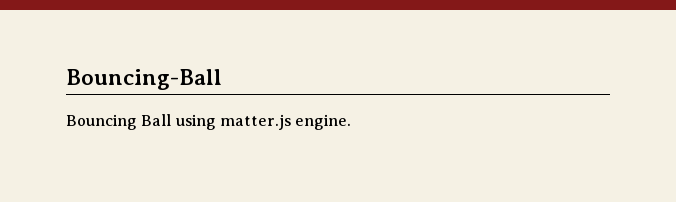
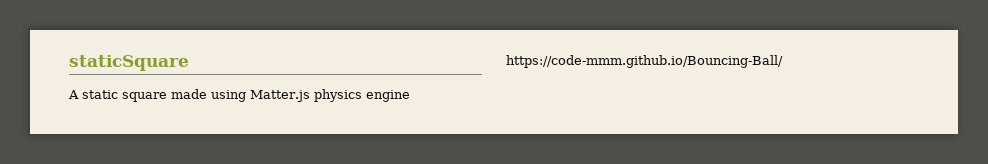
- Bouncing-Ball
- Bouncing Ball using matter.js engine.
+ staticSquare
+ A static square made using Matter.js physics engine https://code-mmm.github.io/Bouncing-Ball/

